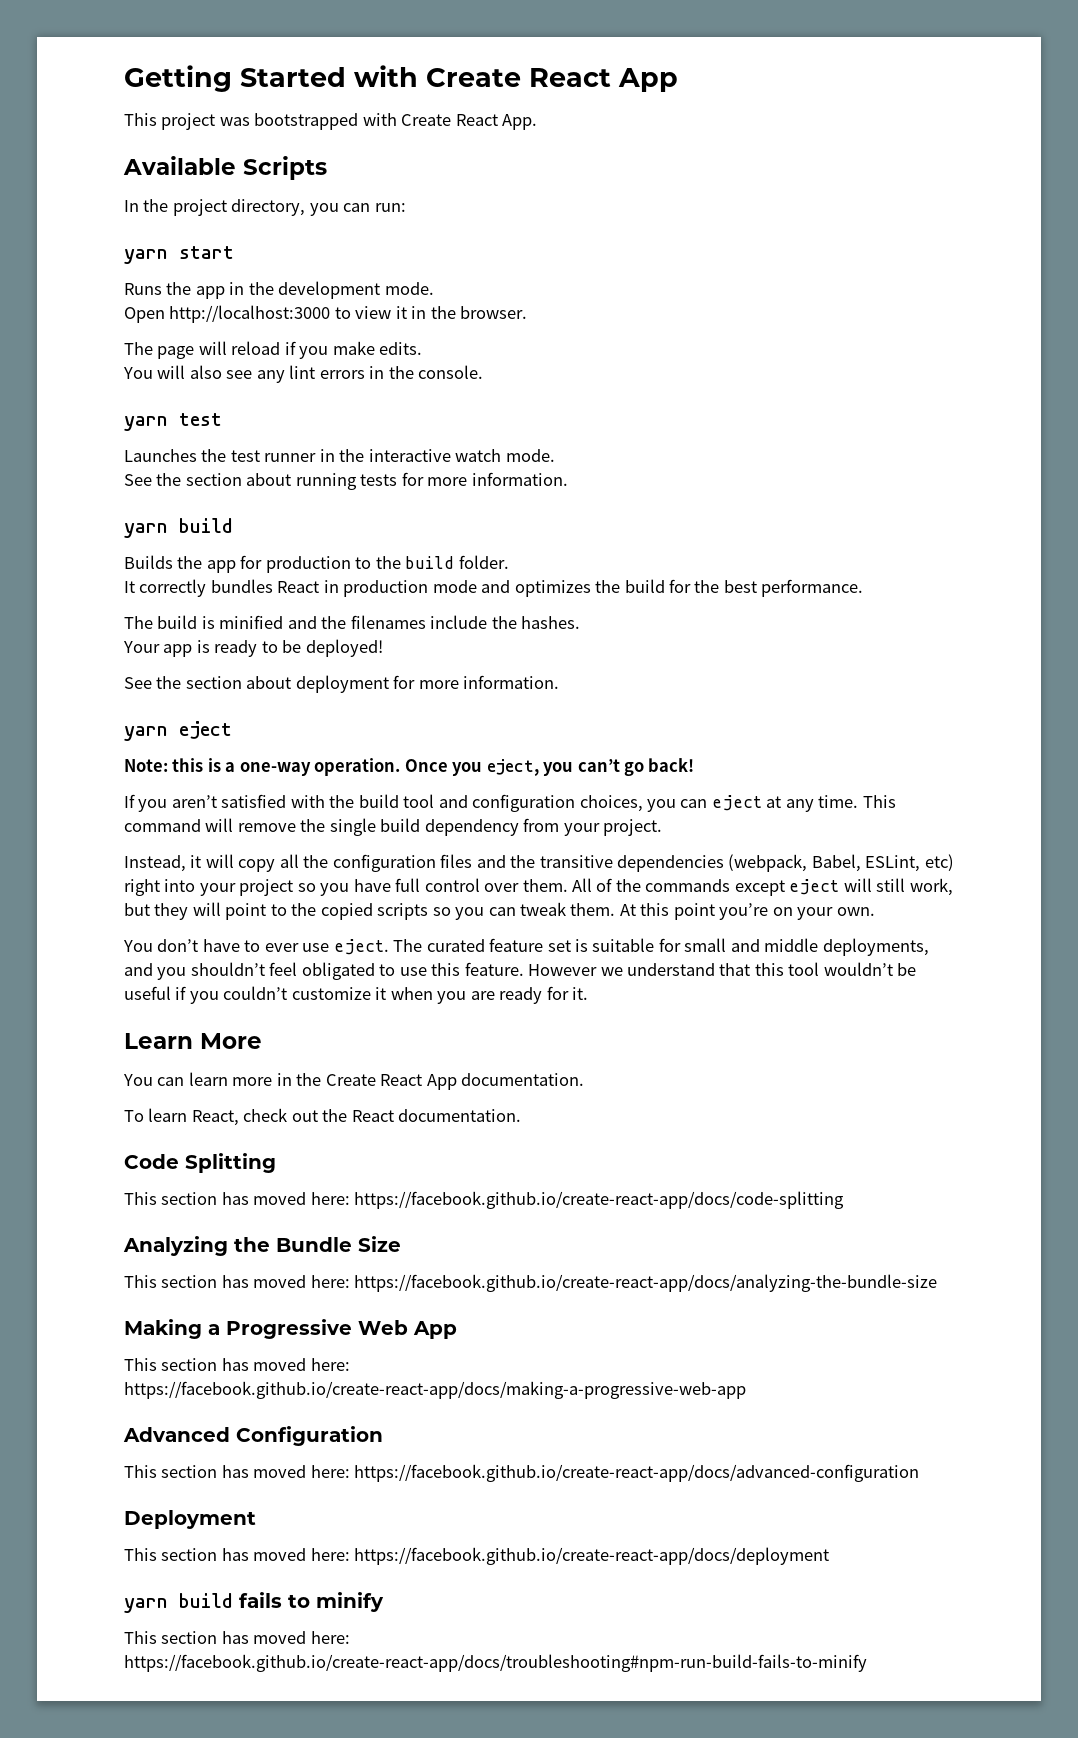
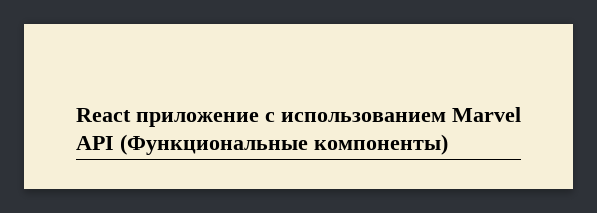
- Getting Started with Create React App
- This project was bootstrapped with Create React App.
- Available Scripts
- In the project directory, you can run:
- yarn start
- Runs the app in the development mode.
- Open http://localhost:3000 to view it in the browser.
- The page will reload if you make edits.
- You will also see any lint errors in the console.
- yarn test
- Launches the test runner in the interactive watch mode.
- See the section about running tests for more information.
- yarn build
- Builds the app for production to the build folder.
- It correctly bundles React in production mode and optimizes the build for the best performance.
- The build is minified and the filenames include the hashes.
- Your app is ready to be deployed!
- See the section about deployment for more information.
- yarn eject
- Note: this is a one-way operation. Once you eject, you can’t go back!
- If you aren’t satisfied with the build tool and configuration choices, you can eject at any time. This command will remove the single build dependency from your project.
- Instead, it will copy all the configuration files and the transitive dependencies (webpack, Babel, ESLint, etc) right into your project so you have full control over them. All of the commands except eject will still work, but they will point to the copied scripts so you can tweak them. At this point you’re on your own.
- You don’t have to ever use eject. The curated feature set is suitable for small and middle deployments, and you shouldn’t feel obligated to use this feature. However we understand that this tool wouldn’t be useful if you couldn’t customize it when you are ready for it.
- Learn More
- You can learn more in the Create React App documentation.
- To learn React, check out the React documentation.
- Code Splitting
- This section has moved here: https://facebook.github.io/create-react-app/docs/code-splitting
- Analyzing the Bundle Size
- This section has moved here: https://facebook.github.io/create-react-app/docs/analyzing-the-bundle-size
- Making a Progressive Web App
- This section has moved here: https://facebook.github.io/create-react-app/docs/making-a-progressive-web-app
- Advanced Configuration
- This section has moved here: https://facebook.github.io/create-react-app/docs/advanced-configuration
- Deployment
- This section has moved here: https://facebook.github.io/create-react-app/docs/deployment
- yarn build fails to minify
- This section has moved here: https://facebook.github.io/create-react-app/docs/troubleshooting#npm-run-build-fails-to-minify
+ React приложение с использованием Marvel API (Функциональные компоненты)

